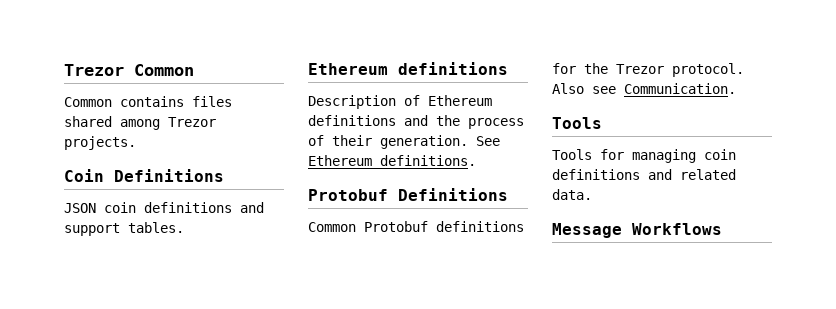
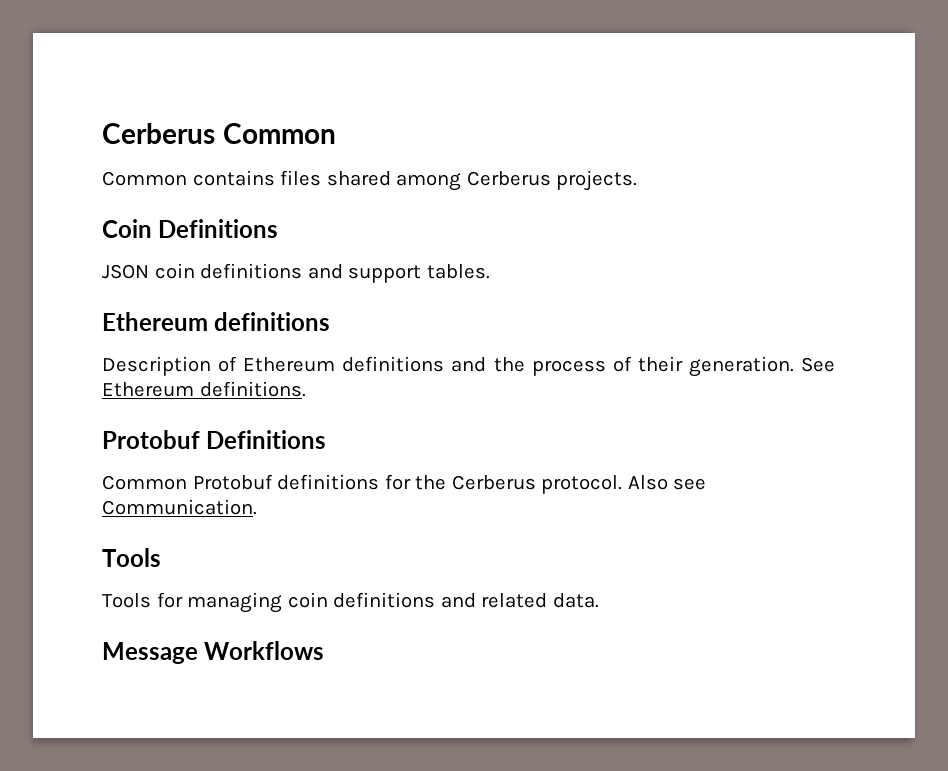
- Trezor Common
+ Cerberus Common
- Common contains files shared among Trezor projects.
+ Common contains files shared among Cerberus projects.
- Common Protobuf definitions for the Trezor protocol.
+ Common Protobuf definitions for the Cerberus protocol.

